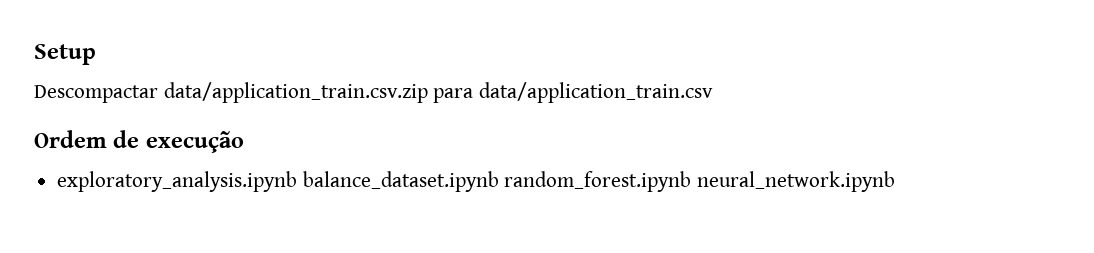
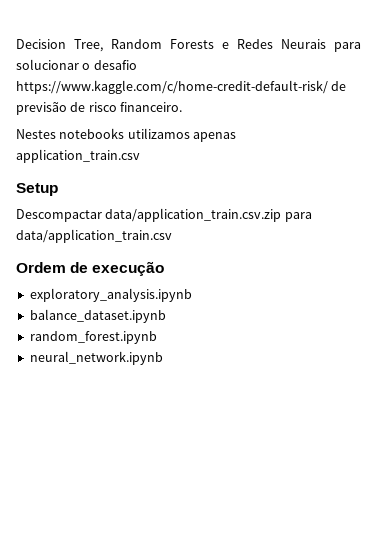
+ Decision Tree, Random Forests e Redes Neurais para solucionar o desafio https://www.kaggle.com/c/home-credit-default-risk/ de previsão de risco financeiro.
+ Nestes notebooks utilizamos apenas application_train.csv
- exploratory_analysis.ipynb balance_dataset.ipynb random_forest.ipynb neural_network.ipynb
+ exploratory_analysis.ipynb
+ balance_dataset.ipynb
+ random_forest.ipynb
+ neural_network.ipynb

